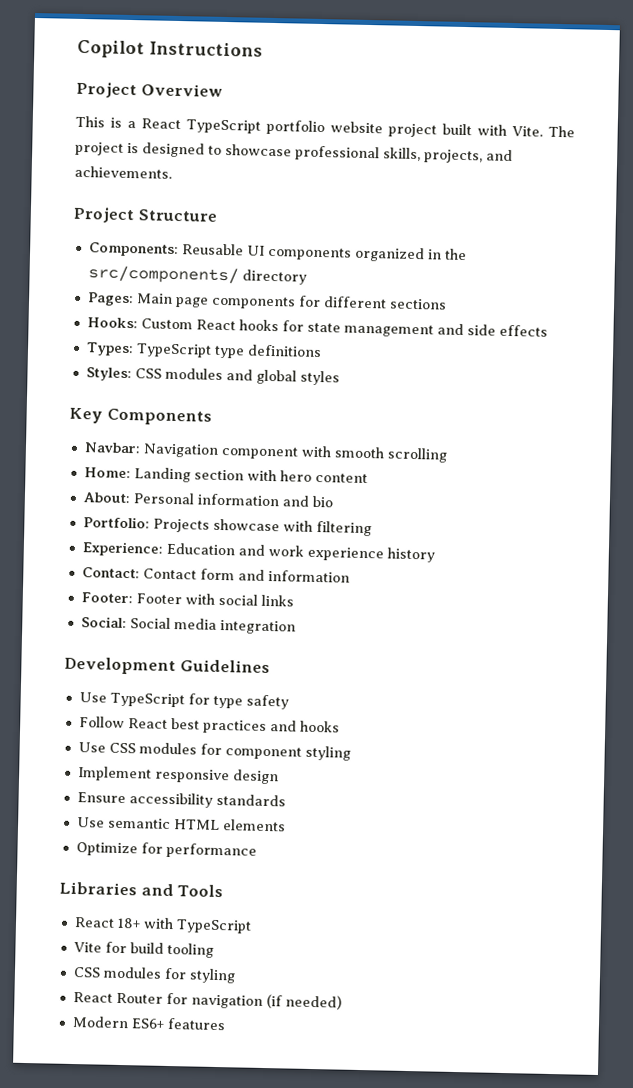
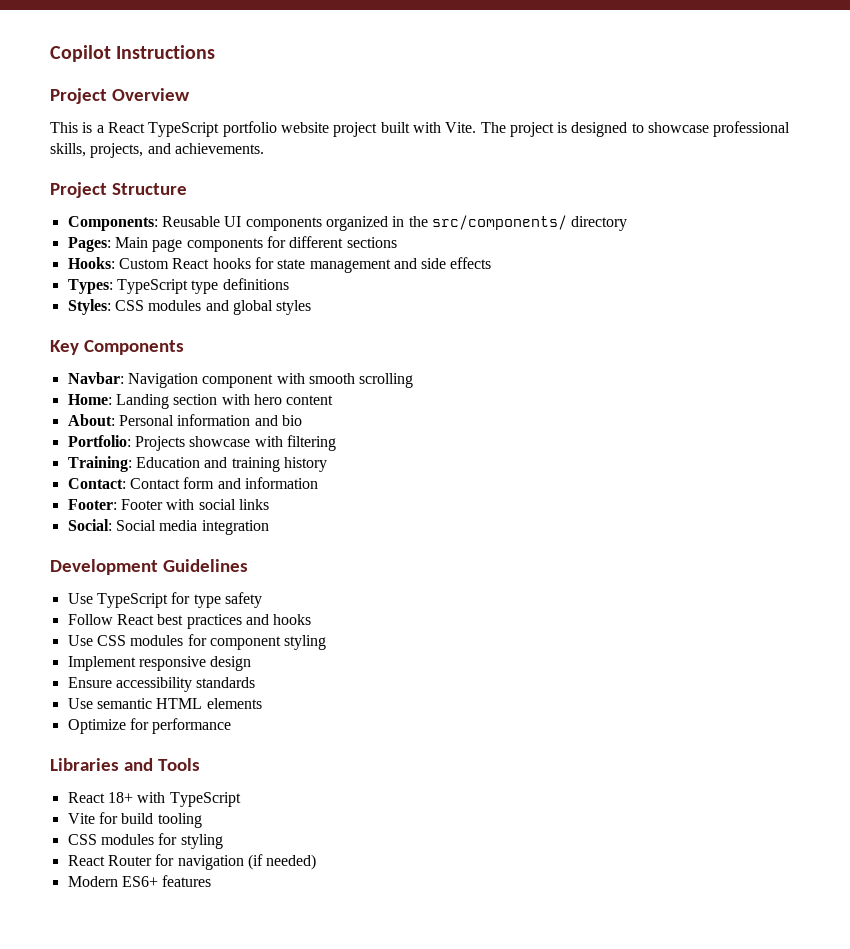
- Experience: Education and work experience history
+ Training: Education and training history

